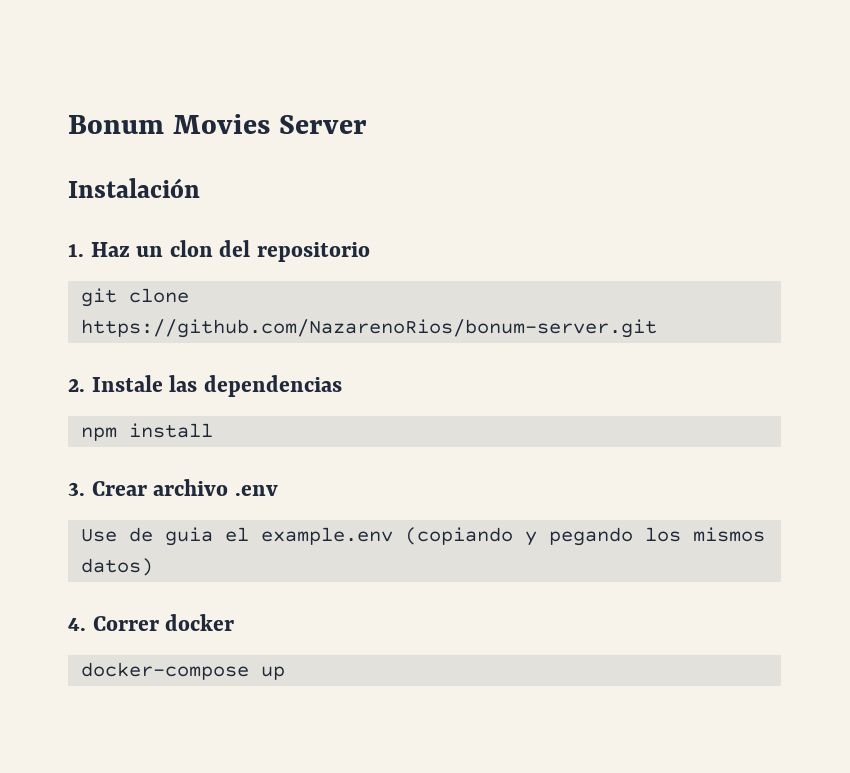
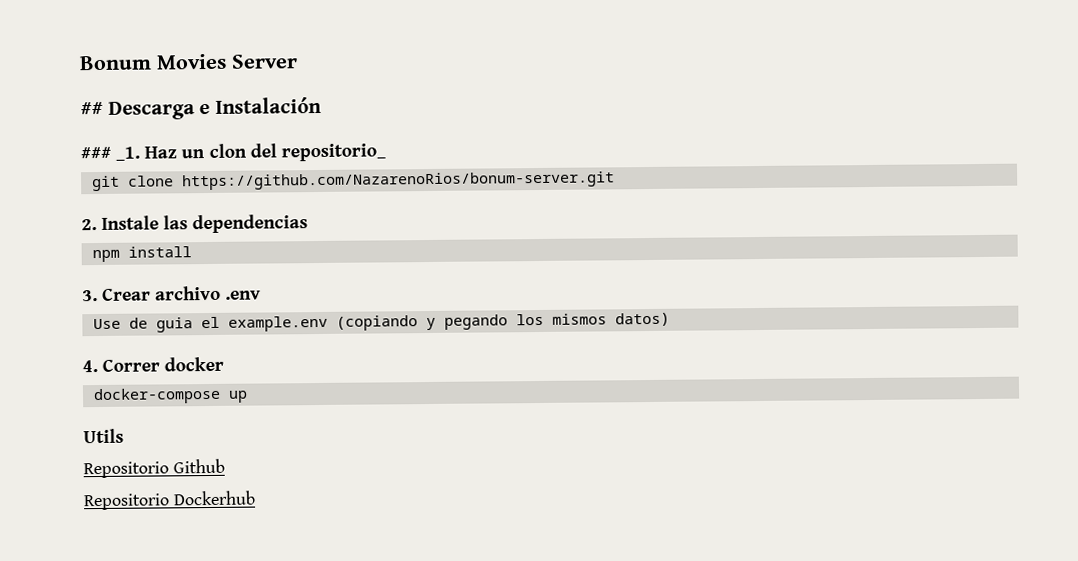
- Instalación
+ ## Descarga e Instalación
- 1. Haz un clon del repositorio
+ ### _1. Haz un clon del repositorio_
+ Utils
+ Repositorio Github
+ Repositorio Dockerhub

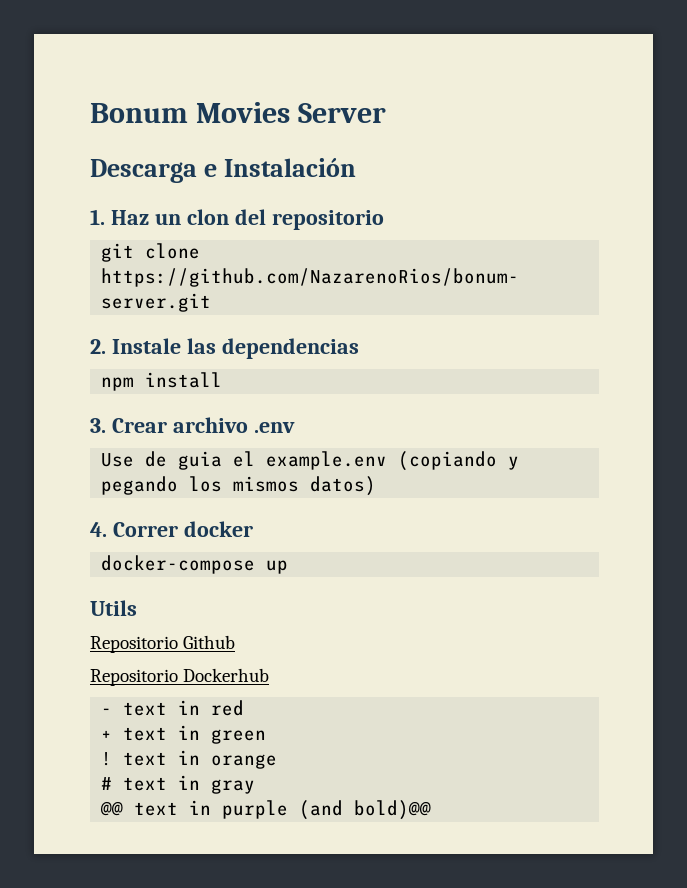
- ## Descarga e Instalación
+ Descarga e Instalación
- ### _1. Haz un clon del repositorio_
+ 1. Haz un clon del repositorio
+ - text in red
+ + text in green
+ ! text in orange
+ # text in gray
+ @@ text in purple (and bold)@@

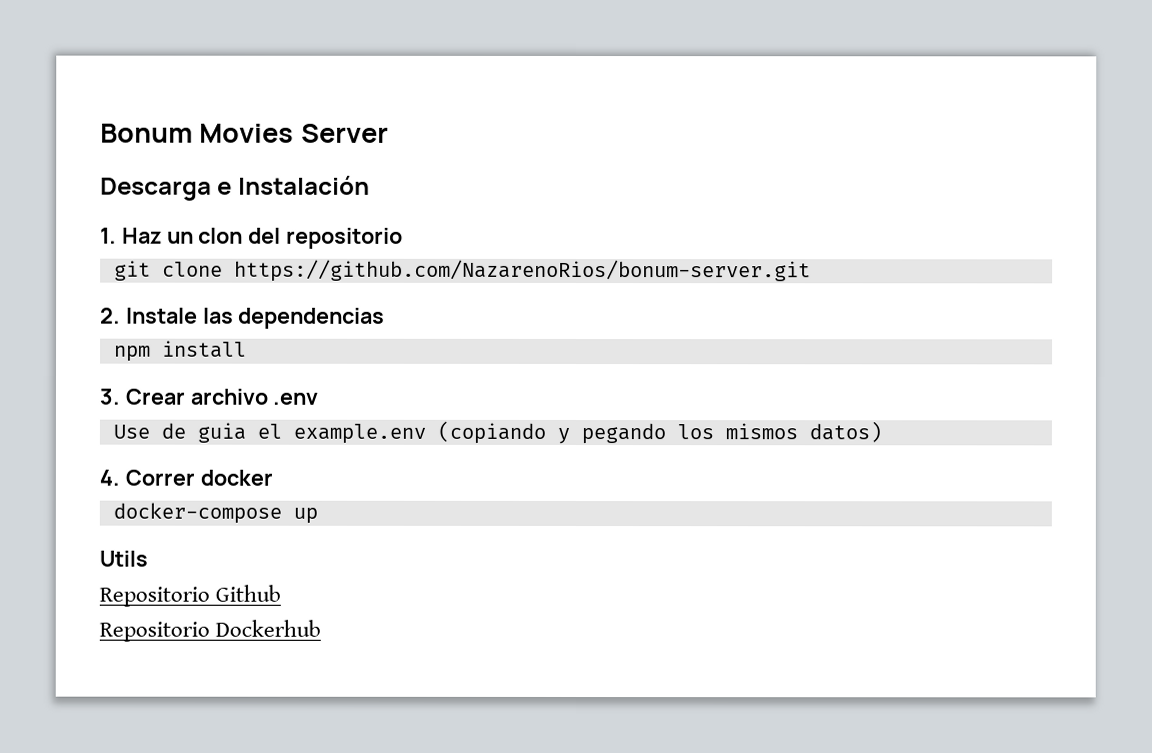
- - text in red
- + text in green
- ! text in orange
- # text in gray
- @@ text in purple (and bold)@@

